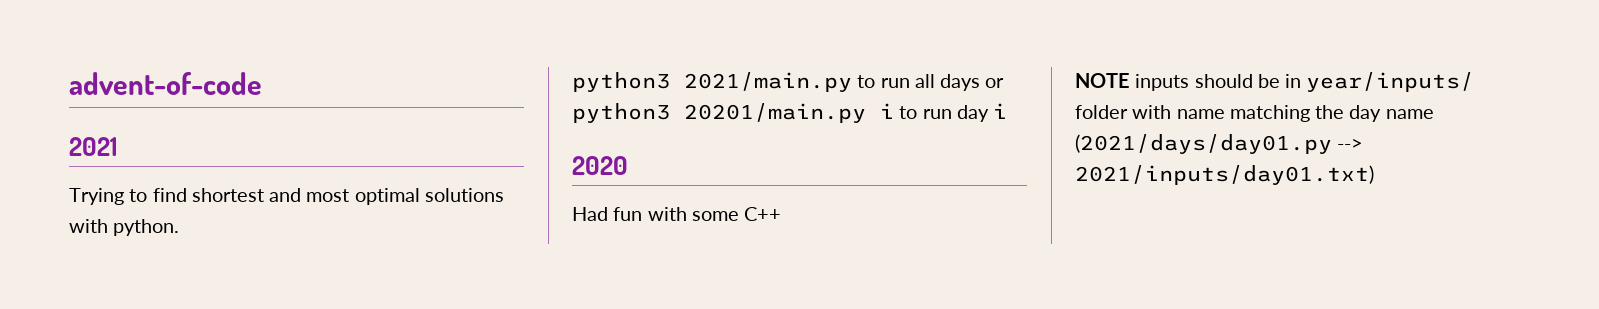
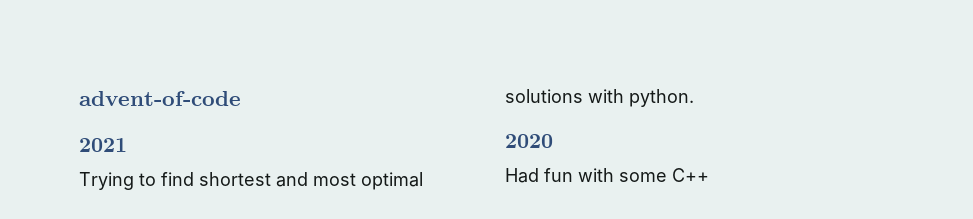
- python3 2021/main.py to run all days or python3 20201/main.py i to run day i
- NOTE inputs should be in year/inputs/ folder with name matching the day name (2021/days/day01.py --> 2021/inputs/day01.txt)

